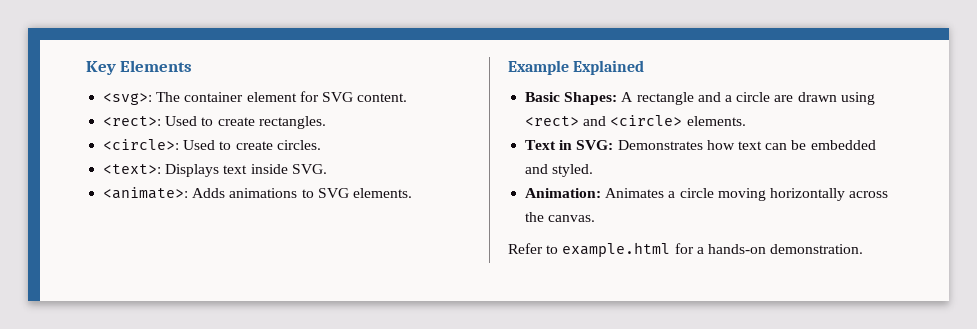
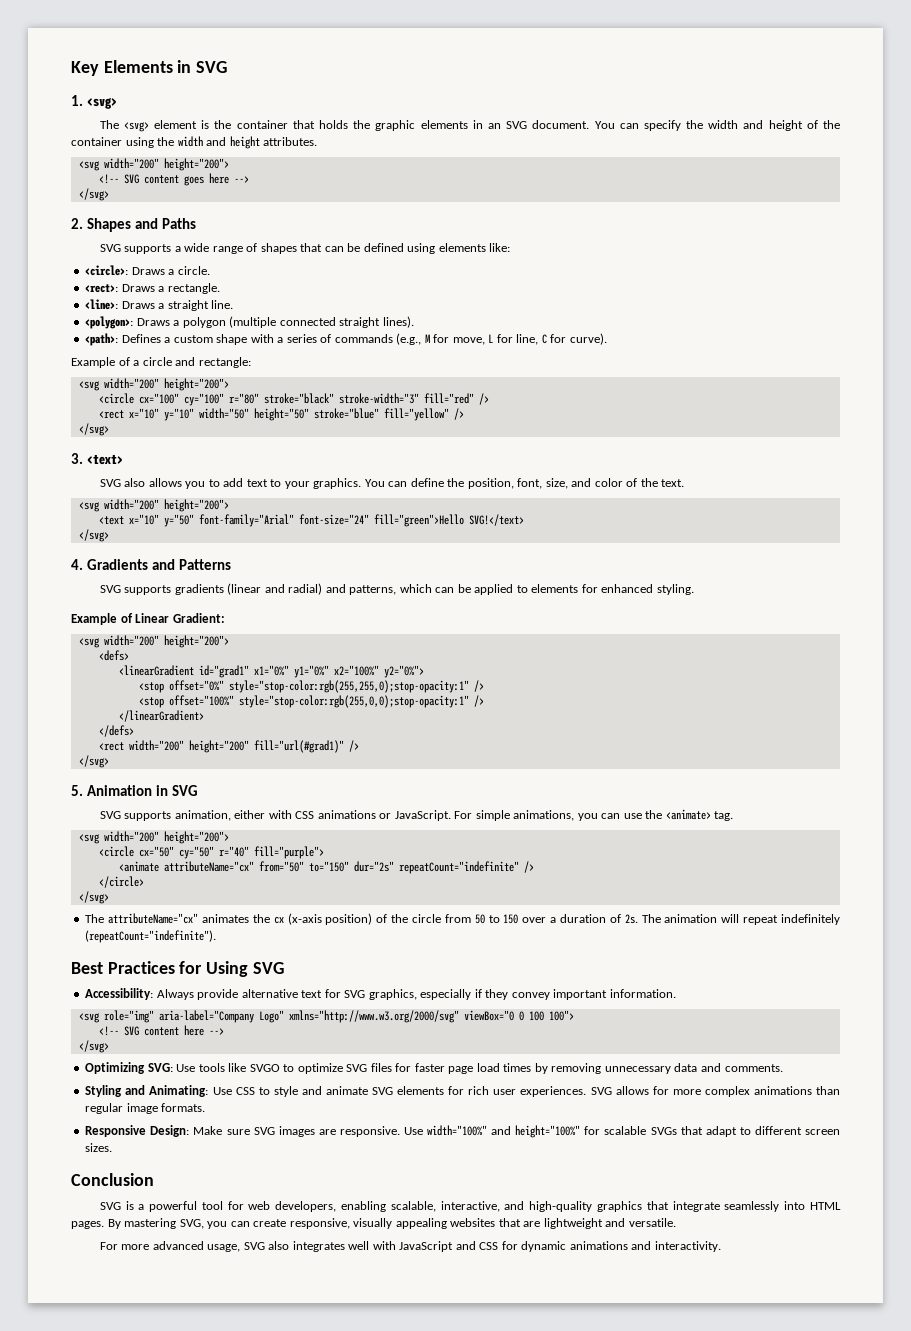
- Key Elements
- <svg>: The container element for SVG content.
- <rect>: Used to create rectangles.
- <circle>: Used to create circles.
- <text>: Displays text inside SVG.
- <animate>: Adds animations to SVG elements.
- Example Explained
- Basic Shapes: A rectangle and a circle are drawn using <rect> and <circle> elements.
- Text in SVG: Demonstrates how text can be embedded and styled.
- Animation: Animates a circle moving horizontally across the canvas.
- Refer to example.html for a hands-on demonstration.
+ Key Elements in SVG
+ 1. <svg>
+ The <svg> element is the container that holds the graphic elements in an SVG document. You can specify the width and height of the container using the width and height attributes.
+ <svg width="200" height="200">
+ <!-- SVG content goes here -->
+ </svg>
+ 2. Shapes and Paths
+ SVG supports a wide range of shapes that can be defined using elements like:
+ <circle>: Draws a circle.
+ <rect>: Draws a rectangle.
+ <line>: Draws a straight line.
+ <polygon>: Draws a polygon (multiple connected straight lines).
+ <path>: Defines a custom shape with a series of commands (e.g., M for move, L for line, C for curve).
+ Example of a circle and rectangle:
+ <svg width="200" height="200">
+ <circle cx="100" cy="100" r="80" stroke="black" stroke-width="3" fill="red" />
+ <rect x="10" y="10" width="50" height="50" stroke="blue" fill="yellow" />
+ </svg>
+ 3. <text>
+ SVG also allows you to add text to your graphics. You can define the position, font, size, and color of the text.
+ <svg width="200" height="200">
+ <text x="10" y="50" font-family="Arial" font-size="24" fill="green">Hello SVG!</text>
+ </svg>
+ 4. Gradients and Patterns
+ SVG supports gradients (linear and radial) and patterns, which can be applied to elements for enhanced styling.
+ Example of Linear Gradient:
+ <svg width="200" height="200">
+ <defs>
+ <linearGradient id="grad1" x1="0%" y1="0%" x2="100%" y2="0%">
+ <stop offset="0%" style="stop-color:rgb(255,255,0);stop-opacity:1" />
+ <stop offset="100%" style="stop-color:rgb(255,0,0);stop-opacity:1" />
+ </linearGradient>
+ </defs>
+ <rect width="200" height="200" fill="url(#grad1)" />
+ </svg>
+ 5. Animation in SVG
+ SVG supports animation, either with CSS animations or JavaScript. For simple animations, you can use the <animate> tag.
+ <svg width="200" height="200">
+ <circle cx="50" cy="50" r="40" fill="purple">
+ <animate attributeName="cx" from="50" to="150" dur="2s" repeatCount="indefinite" />
+ </circle>
+ </svg>
+ The attributeName="cx" animates the cx (x-axis position) of the circle from 50 to 150 over a duration of 2s. The animation will repeat indefinitely (repeatCount="indefinite").
+ Best Practices for Using SVG
+ Accessibility: Always provide alternative text for SVG graphics, especially if they convey important information.
+ <svg role="img" aria-label="Company Logo" xmlns="http://www.w3.org/2000/svg" viewBox="0 0 100 100">
+ <!-- SVG content here -->
+ </svg>
+ Optimizing SVG: Use tools like SVGO to optimize SVG files for faster page load times by removing unnecessary data and comments.
+ Styling and Animating: Use CSS to style and animate SVG elements for rich user experiences. SVG allows for more complex animations than regular image formats.
+ Responsive Design: Make sure SVG images are responsive. Use width="100%" and height="100%" for scalable SVGs that adapt to different screen sizes.
+ Conclusion
+ SVG is a powerful tool for web developers, enabling scalable, interactive, and high-quality graphics that integrate seamlessly into HTML pages. By mastering SVG, you can create responsive, visually appealing websites that are lightweight and versatile.
+ For more advanced usage, SVG also integrates well with JavaScript and CSS for dynamic animations and interactivity.

